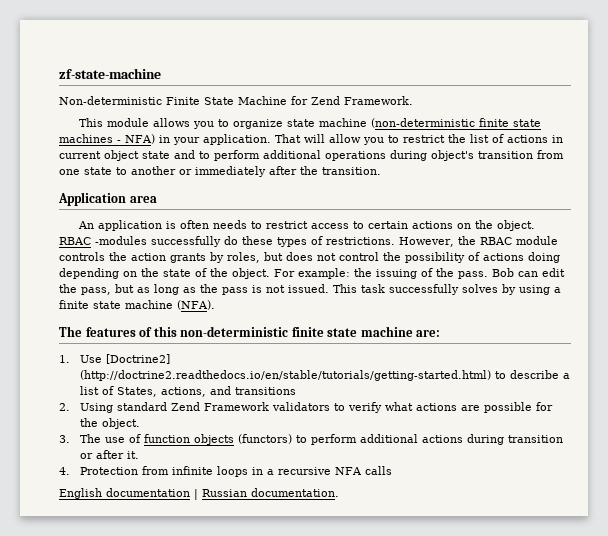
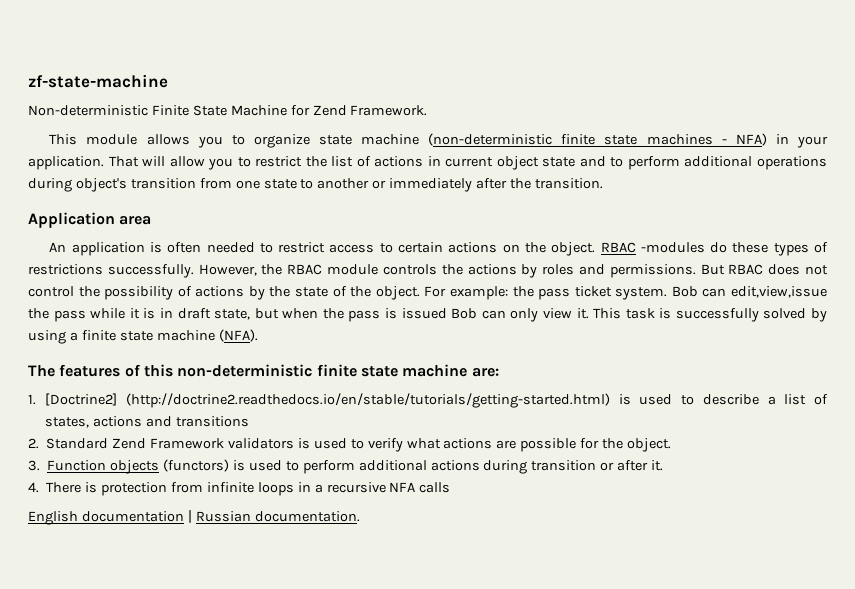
- An application is often needs to restrict access to certain actions on the object.
+ An application is often needed to restrict access to certain actions on the object.
- RBAC -modules successfully do these types of restrictions.
+ RBAC -modules do these types of restrictions successfully.
- However, the RBAC module controls the action grants by roles, but does not control the possibility of actions doing depending on the state of the object.
+ However, the RBAC module controls the actions by roles and permissions. But RBAC does not control the possibility of actions by the state of the object.
- For example: the issuing of the pass. Bob can edit the pass, but as long as the pass is not issued. This task successfully solves by using a finite state machine (NFA).
+ For example: the pass ticket system. Bob can edit,view,issue the pass while it is in draft state, but when the pass is issued Bob can only view it. This task is successfully solved by using a finite state machine (NFA).
- 1. Use [Doctrine2] (http://doctrine2.readthedocs.io/en/stable/tutorials/getting-started.html) to describe a list of States, actions, and transitions
+ 1. [Doctrine2] (http://doctrine2.readthedocs.io/en/stable/tutorials/getting-started.html) is used to describe a list of states, actions and transitions
- 2. Using standard Zend Framework validators to verify what actions are possible for the object.
+ 2. Standard Zend Framework validators is used to verify what actions are possible for the object.
- 3. The use of function objects (functors) to perform additional actions during transition or after it.
+ 3. Function objects (functors) is used to perform additional actions during transition or after it.
- 4. Protection from infinite loops in a recursive NFA calls
+ 4. There is protection from infinite loops in a recursive NFA calls

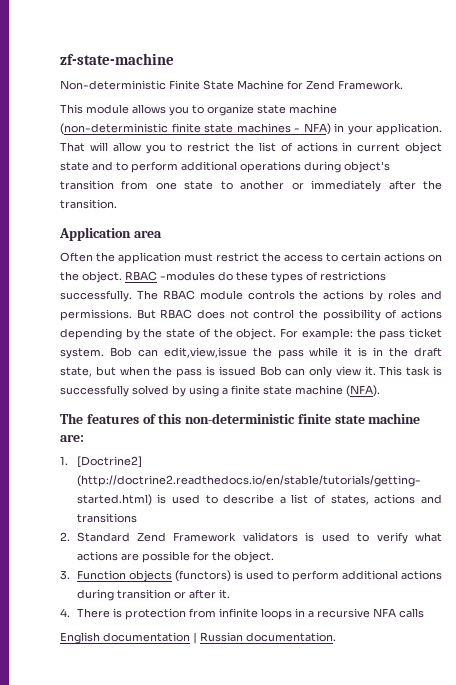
- An application is often needed to restrict access to certain actions on the object.
+ Often the application must restrict the access to certain actions on the object.
- However, the RBAC module controls the actions by roles and permissions.
+ The RBAC module controls the actions by roles and permissions.
- But RBAC does not control the possibility of actions by the state of the object.
+ But RBAC does not control the possibility of actions depending by the state of the object.
- Bob can edit,view,issue the pass while it is in draft state, but when the pass is issued Bob can only view it.
+ Bob can edit,view,issue the pass while it is in the draft state, but when the pass is issued Bob can only view it.

